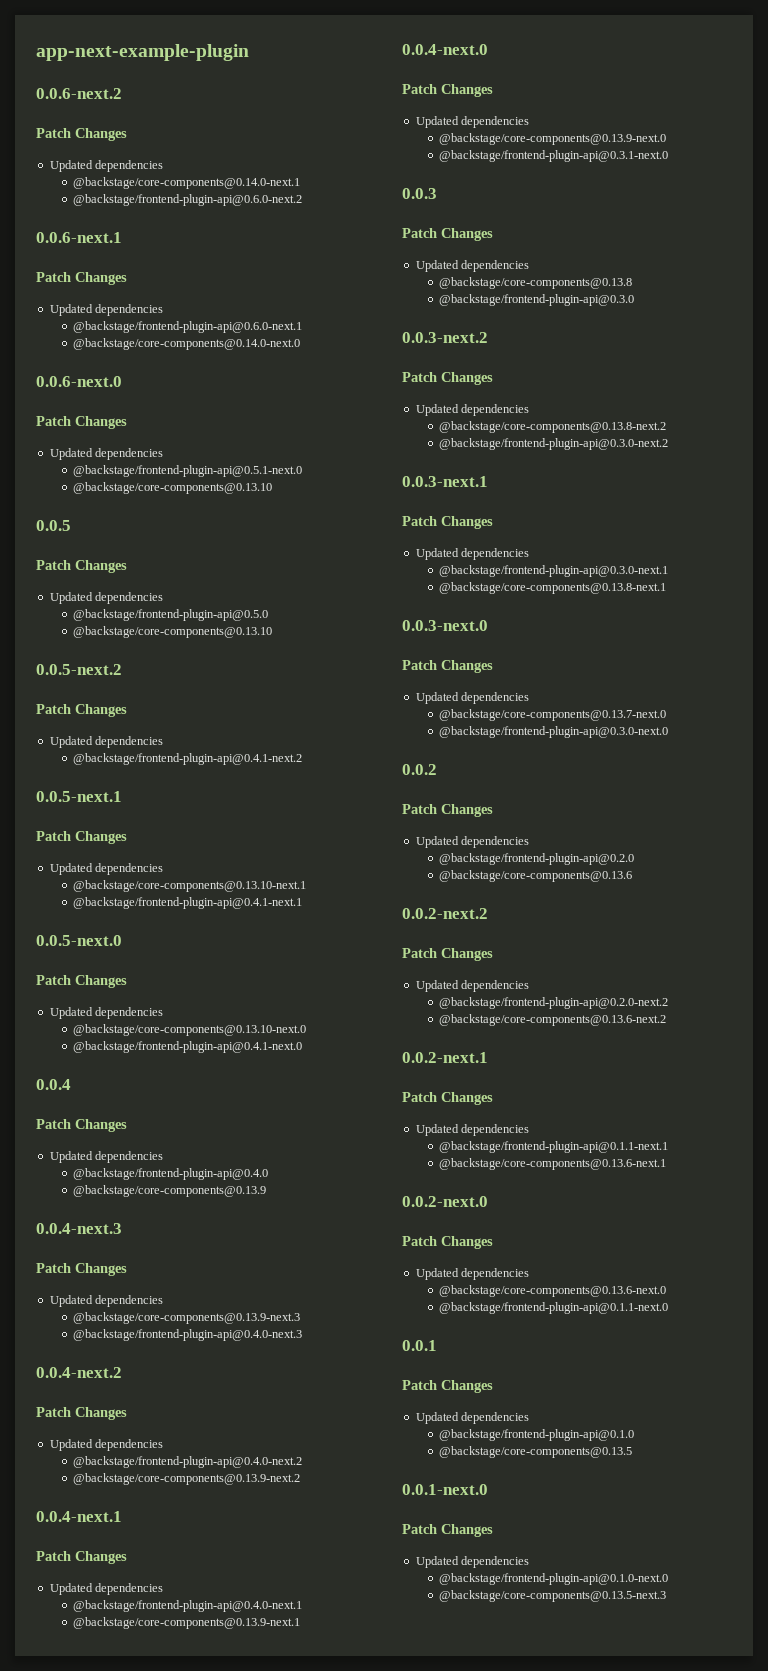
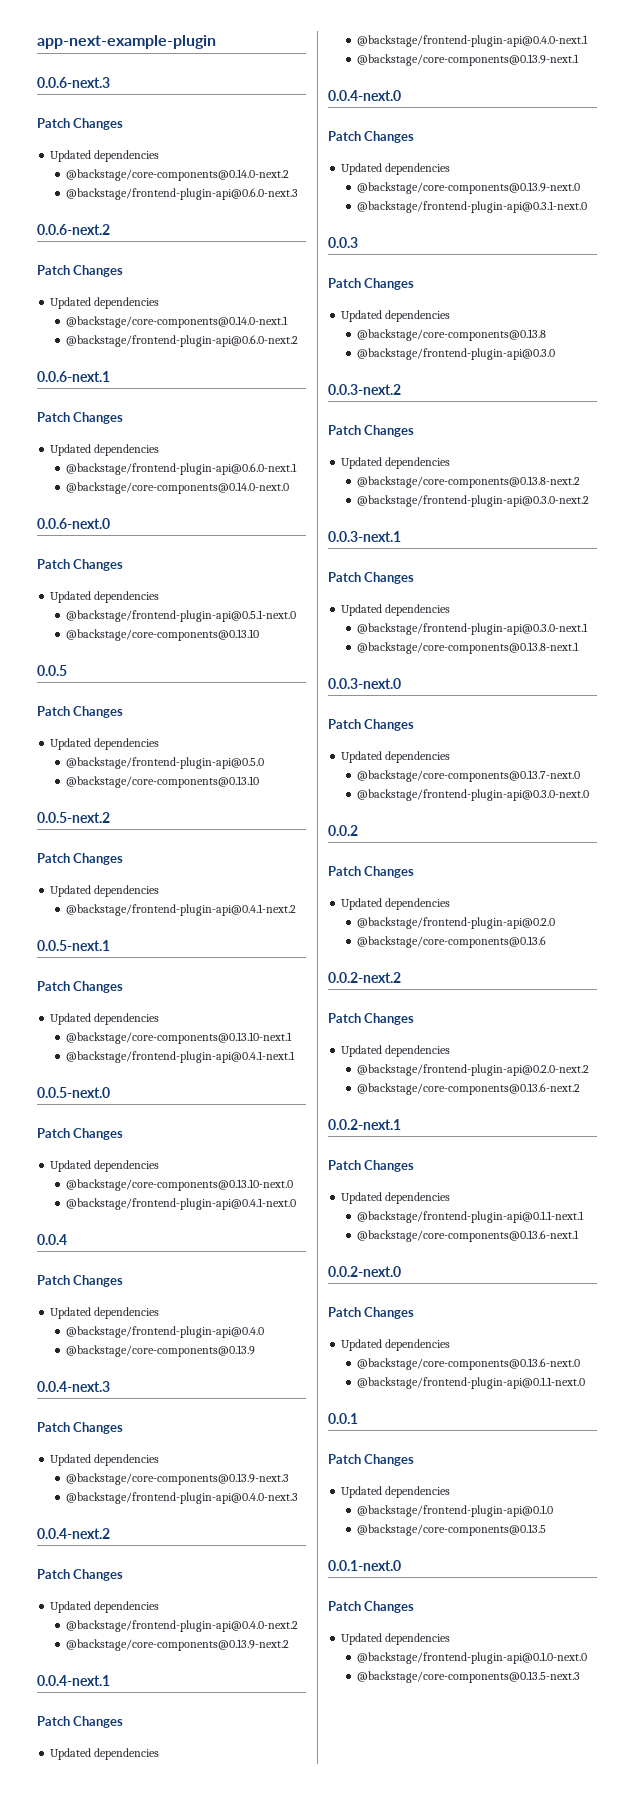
+ 0.0.6-next.3
+ Patch Changes
+ Updated dependencies
+ @backstage/core-components@0.14.0-next.2
+ @backstage/frontend-plugin-api@0.6.0-next.3

